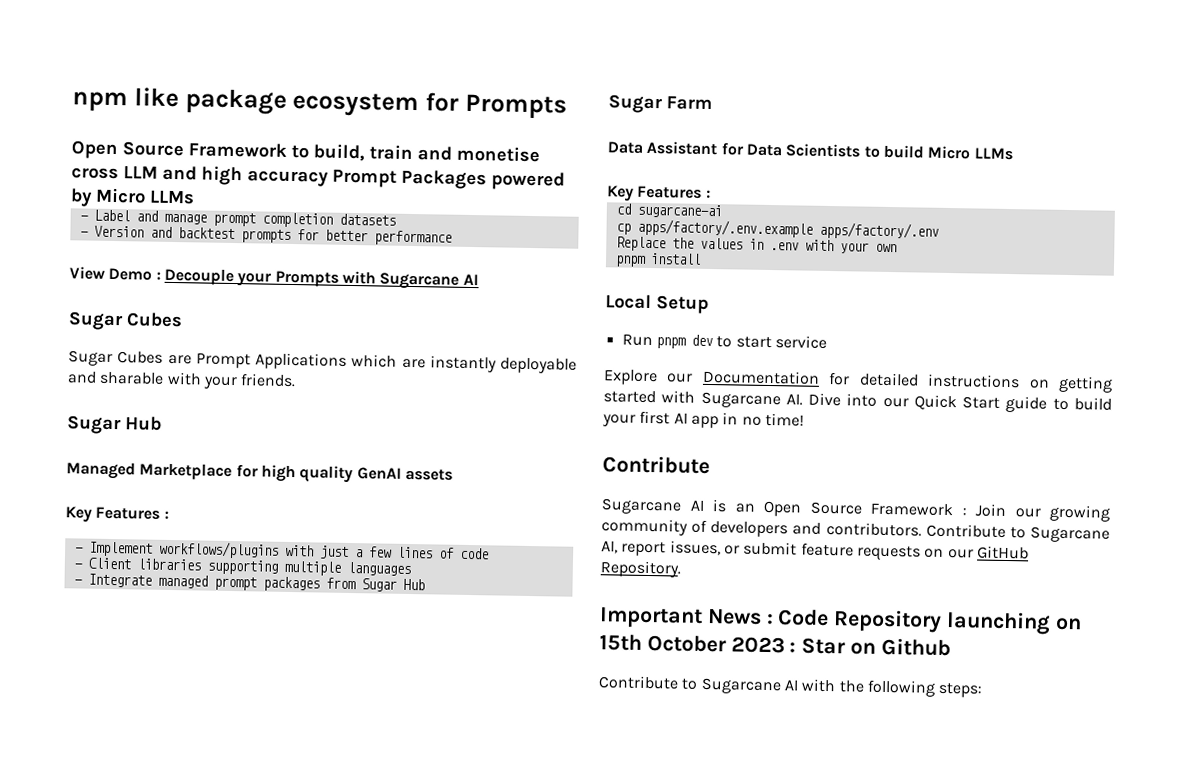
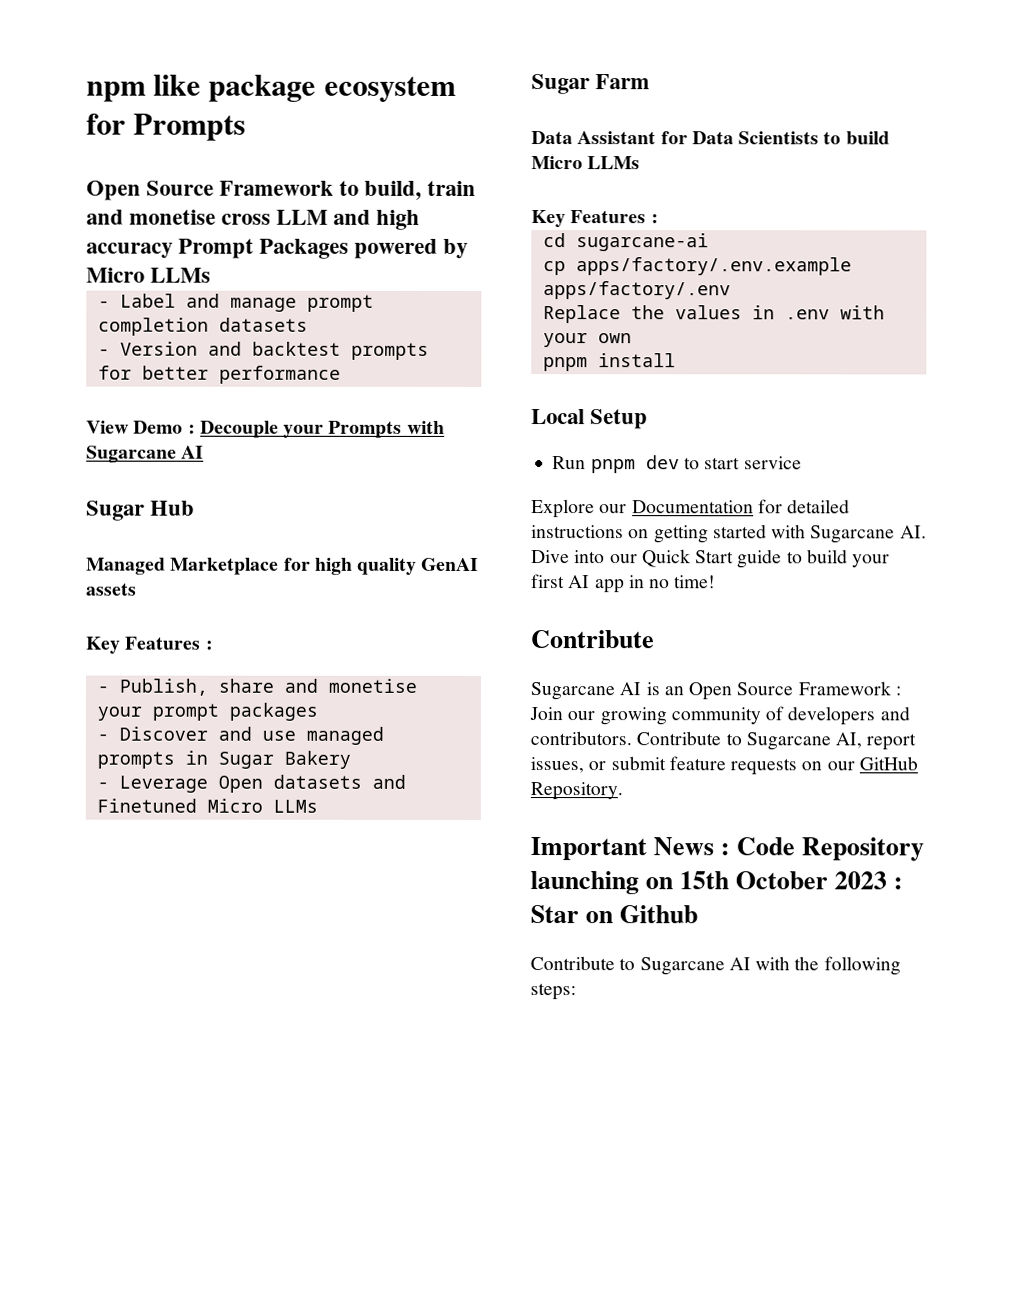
  View Demo : Decouple your Prompts with Sugarcane AI
- Sugar Cubes
- Sugar Cubes are Prompt Applications which are instantly deployable and sharable with your friends.
- - Implement workflows/plugins with just a few lines of code
- - Client libraries supporting multiple languages
- - Integrate managed prompt packages from Sugar Hub
+ - Publish, share and monetise your prompt packages
+ - Discover and use managed prompts in Sugar Bakery
+ - Leverage Open datasets and Finetuned Micro LLMs

